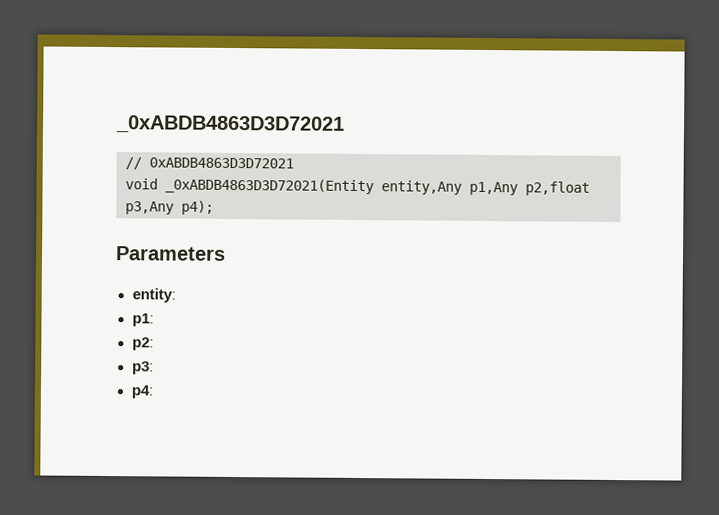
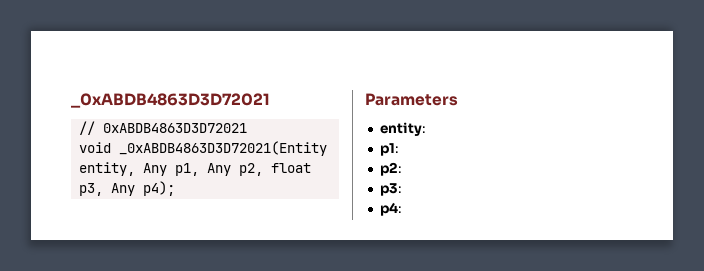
- void _0xABDB4863D3D72021(Entity entity,Any p1,Any p2,float p3,Any p4);
+ void _0xABDB4863D3D72021(Entity entity, Any p1, Any p2, float p3, Any p4);

